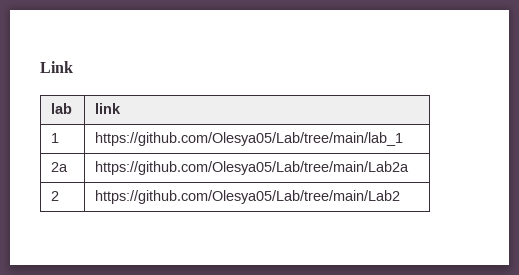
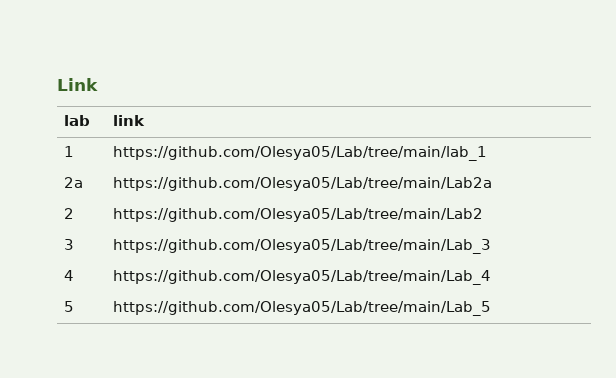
+ 3 | https://github.com/Olesya05/Lab/tree/main/Lab_3
+ 4 | https://github.com/Olesya05/Lab/tree/main/Lab_4
+ 5 | https://github.com/Olesya05/Lab/tree/main/Lab_5

